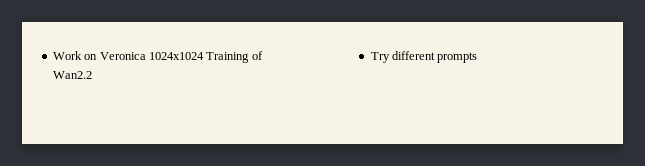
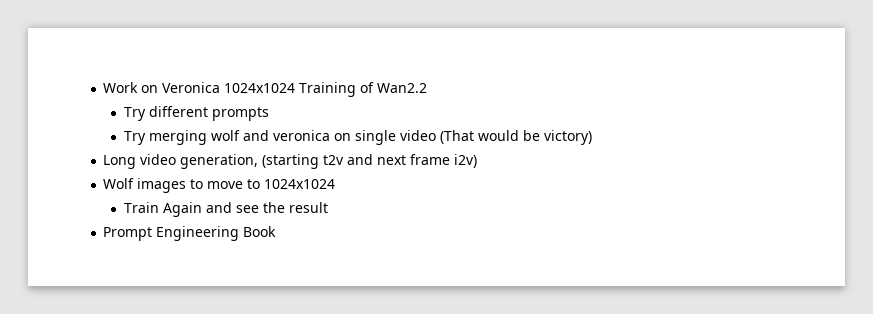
+ Try merging wolf and veronica on single video (That would be victory)
+ Long video generation, (starting t2v and next frame i2v)
+ Wolf images to move to 1024x1024
+ Train Again and see the result
+ Prompt Engineering Book

